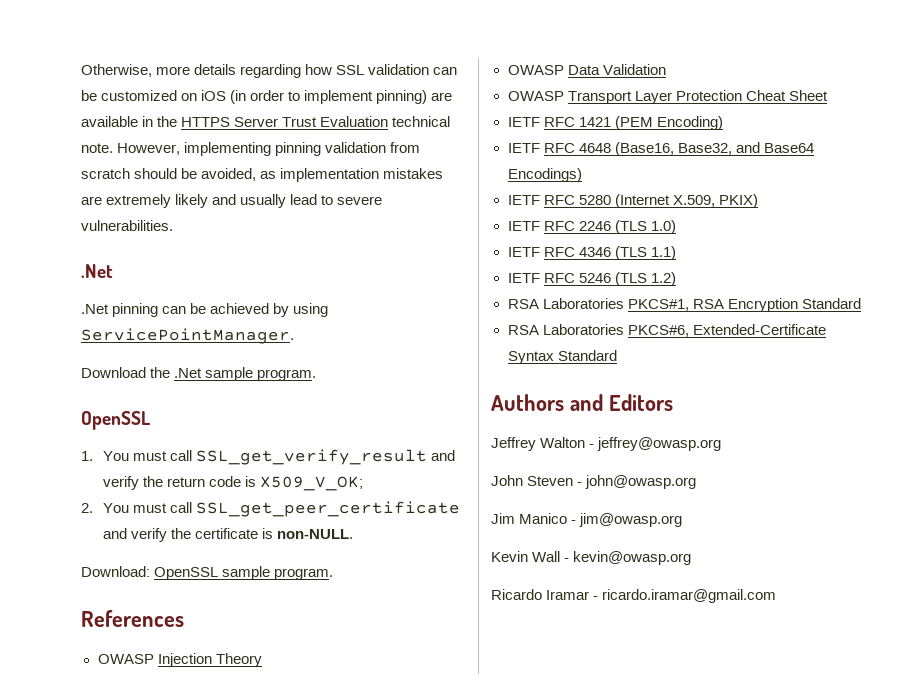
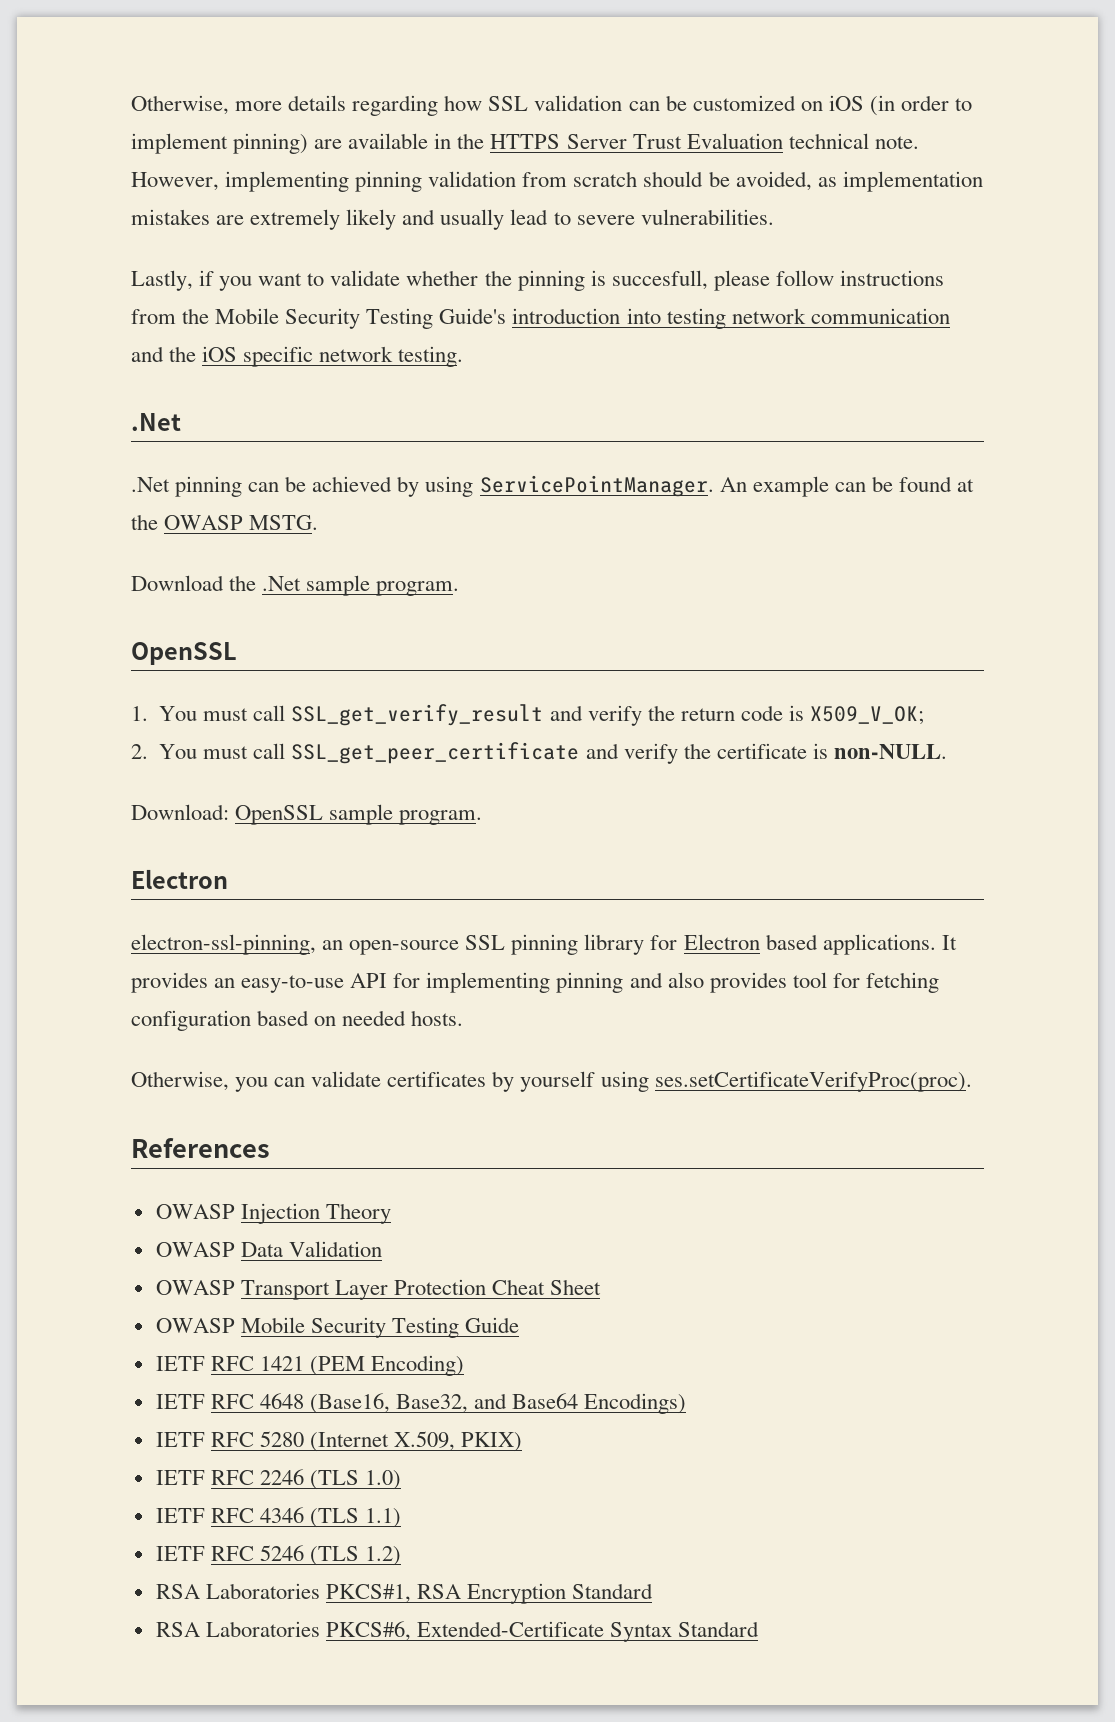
+ Lastly, if you want to validate whether the pinning is succesfull, please follow instructions from the Mobile Security Testing Guide's introduction into testing network communication and the iOS specific network testing.
+ An example can be found at the OWASP MSTG.
  Download: OpenSSL sample program.
+ Electron
+ electron-ssl-pinning, an open-source SSL pinning library for Electron based applications. It provides an easy-to-use API for implementing pinning and also provides tool for fetching configuration based on needed hosts.
+ Otherwise, you can validate certificates by yourself using ses.setCertificateVerifyProc(proc).
+ OWASP Mobile Security Testing Guide
- Authors and Editors
- Jeffrey Walton - jeffrey@owasp.org
- John Steven - john@owasp.org
- Jim Manico - jim@owasp.org
- Kevin Wall - kevin@owasp.org
- Ricardo Iramar - ricardo.iramar@gmail.com

